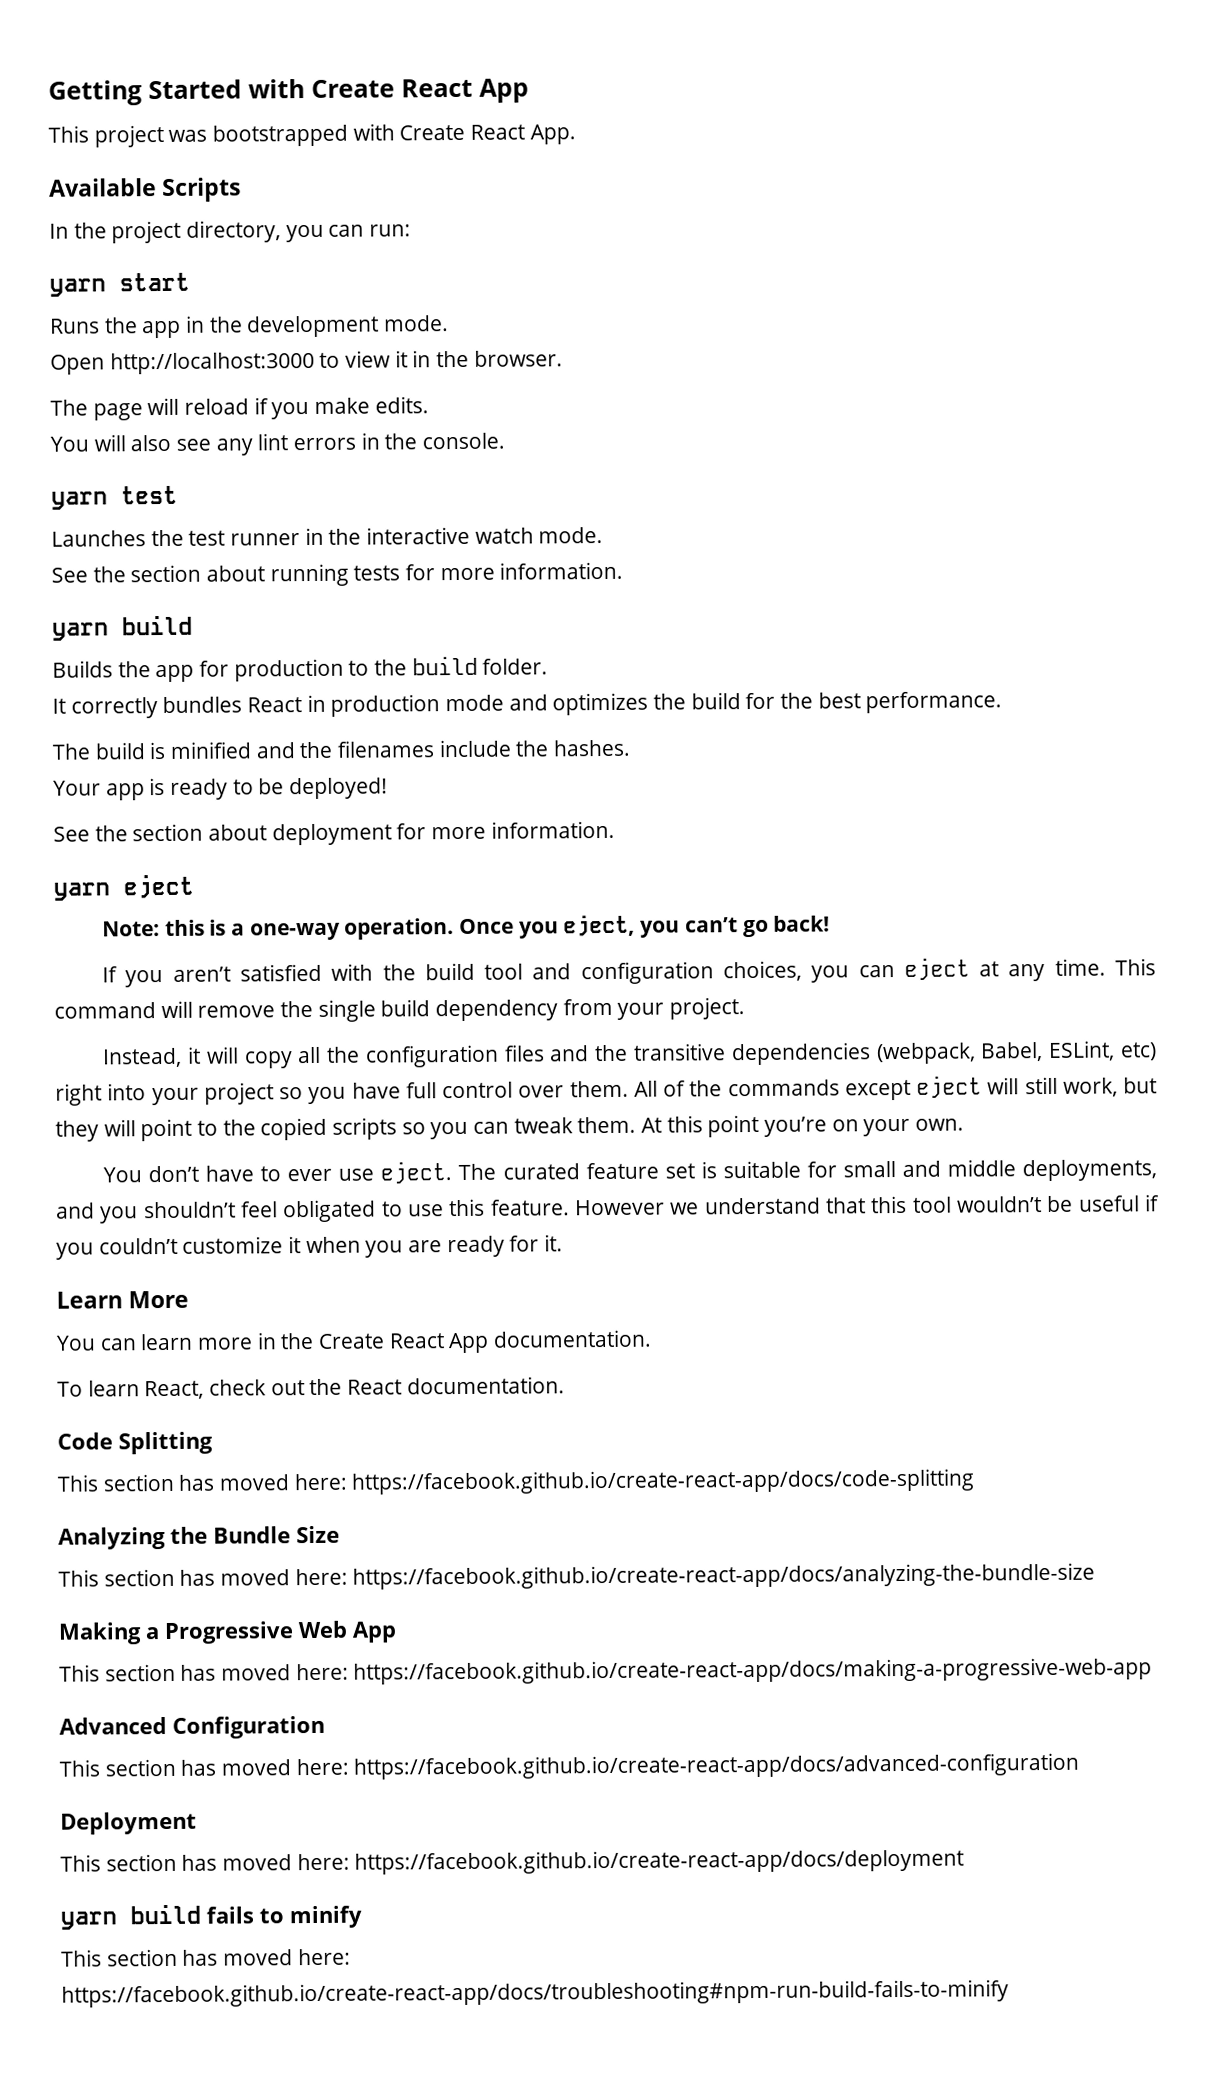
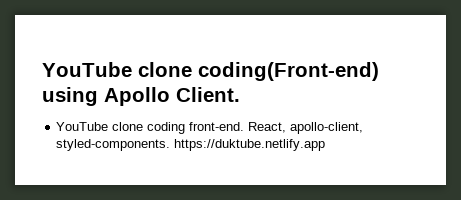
- Getting Started with Create React App
- This project was bootstrapped with Create React App.
- Available Scripts
- In the project directory, you can run:
- yarn start
- Runs the app in the development mode.
- Open http://localhost:3000 to view it in the browser.
- The page will reload if you make edits.
- You will also see any lint errors in the console.
- yarn test
- Launches the test runner in the interactive watch mode.
- See the section about running tests for more information.
- yarn build
- Builds the app for production to the build folder.
- It correctly bundles React in production mode and optimizes the build for the best performance.
- The build is minified and the filenames include the hashes.
- Your app is ready to be deployed!
- See the section about deployment for more information.
- yarn eject
- Note: this is a one-way operation. Once you eject, you can’t go back!
- If you aren’t satisfied with the build tool and configuration choices, you can eject at any time. This command will remove the single build dependency from your project.
- Instead, it will copy all the configuration files and the transitive dependencies (webpack, Babel, ESLint, etc) right into your project so you have full control over them. All of the commands except eject will still work, but they will point to the copied scripts so you can tweak them. At this point you’re on your own.
- You don’t have to ever use eject. The curated feature set is suitable for small and middle deployments, and you shouldn’t feel obligated to use this feature. However we understand that this tool wouldn’t be useful if you couldn’t customize it when you are ready for it.
- Learn More
- You can learn more in the Create React App documentation.
- To learn React, check out the React documentation.
- Code Splitting
- This section has moved here: https://facebook.github.io/create-react-app/docs/code-splitting
- Analyzing the Bundle Size
- This section has moved here: https://facebook.github.io/create-react-app/docs/analyzing-the-bundle-size
- Making a Progressive Web App
- This section has moved here: https://facebook.github.io/create-react-app/docs/making-a-progressive-web-app
- Advanced Configuration
- This section has moved here: https://facebook.github.io/create-react-app/docs/advanced-configuration
- Deployment
- This section has moved here: https://facebook.github.io/create-react-app/docs/deployment
- yarn build fails to minify
- This section has moved here: https://facebook.github.io/create-react-app/docs/troubleshooting#npm-run-build-fails-to-minify
+ YouTube clone coding(Front-end) using Apollo Client.
+ YouTube clone coding front-end. React, apollo-client, styled-components. https://duktube.netlify.app

